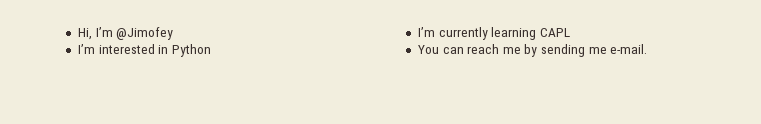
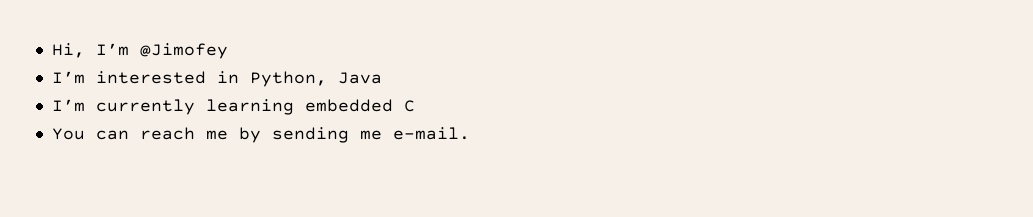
- I’m interested in Python
+ I’m interested in Python, Java
- I’m currently learning CAPL
+ I’m currently learning embedded C

